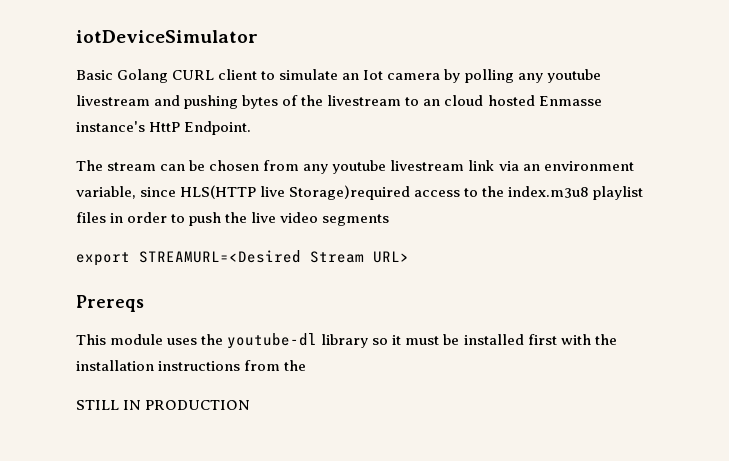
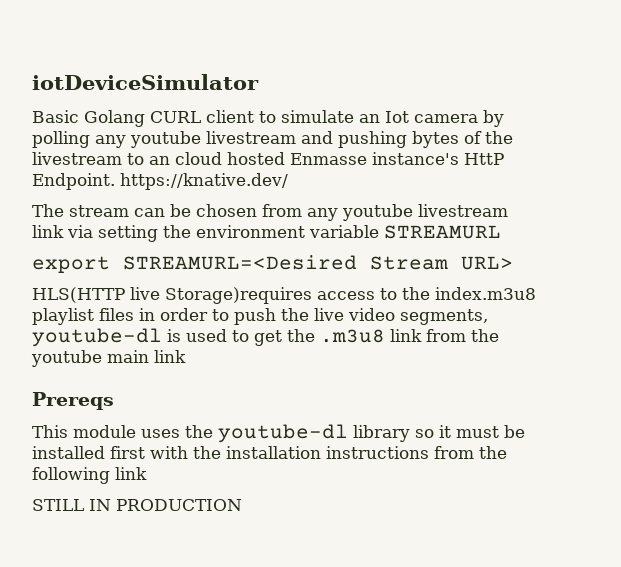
- Basic Golang CURL client to simulate an Iot camera by polling any youtube livestream and pushing bytes of the livestream to an cloud hosted Enmasse instance's HttP Endpoint.
+ Basic Golang CURL client to simulate an Iot camera by polling any youtube livestream and pushing bytes of the livestream to an cloud hosted Enmasse instance's HttP Endpoint. https://knative.dev/
- The stream can be chosen from any youtube livestream link via an environment variable, since HLS(HTTP live Storage)required access to the index.m3u8 playlist files in order to push the live video segments
+ The stream can be chosen from any youtube livestream link via setting the environment variable STREAMURL
  export STREAMURL=<Desired Stream URL>
+ HLS(HTTP live Storage)requires access to the index.m3u8 playlist files in order to push the live video segments, youtube-dl is used to get the .m3u8 link from the youtube main link
- This module uses the youtube-dl library so it must be installed first with the installation instructions from the
+ This module uses the youtube-dl library so it must be installed first with the installation instructions from the following link

